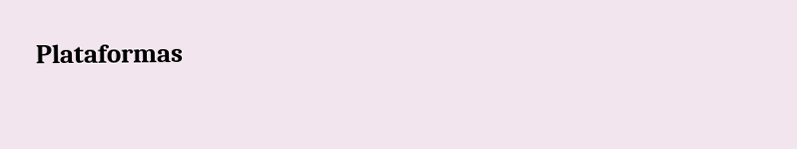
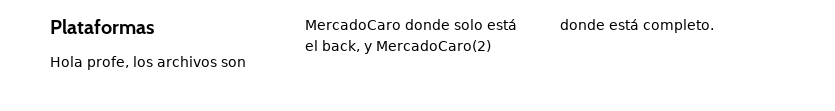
+ Hola profe, los archivos son MercadoCaro donde solo está el back, y MercadoCaro(2) donde está completo.

